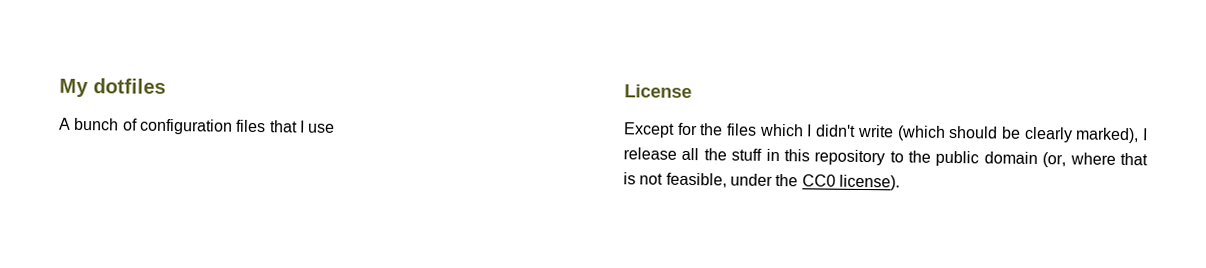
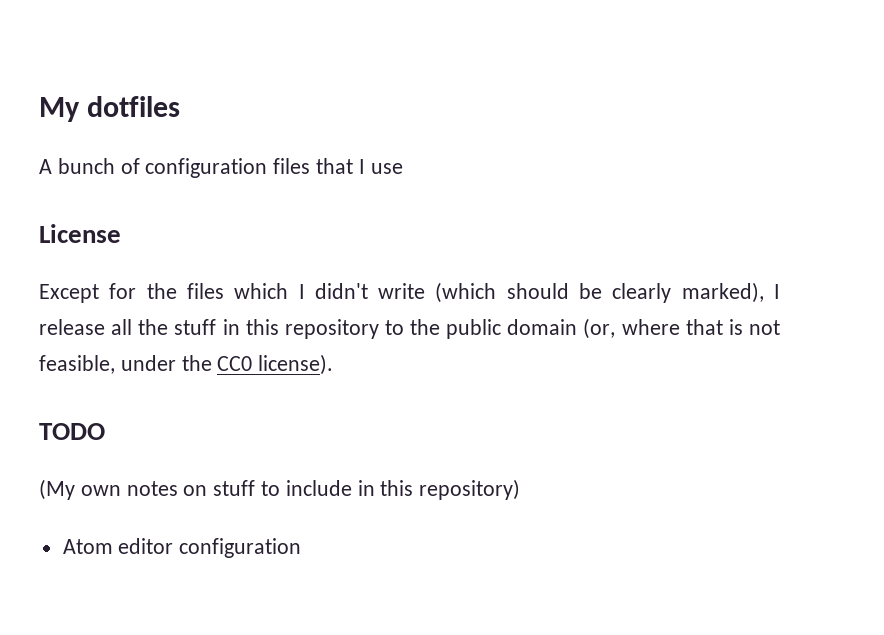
+ TODO
+ (My own notes on stuff to include in this repository)
+ Atom editor configuration

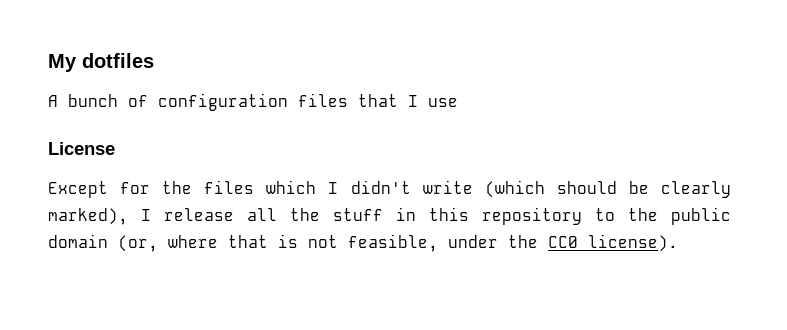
- TODO
- (My own notes on stuff to include in this repository)
- Atom editor configuration

